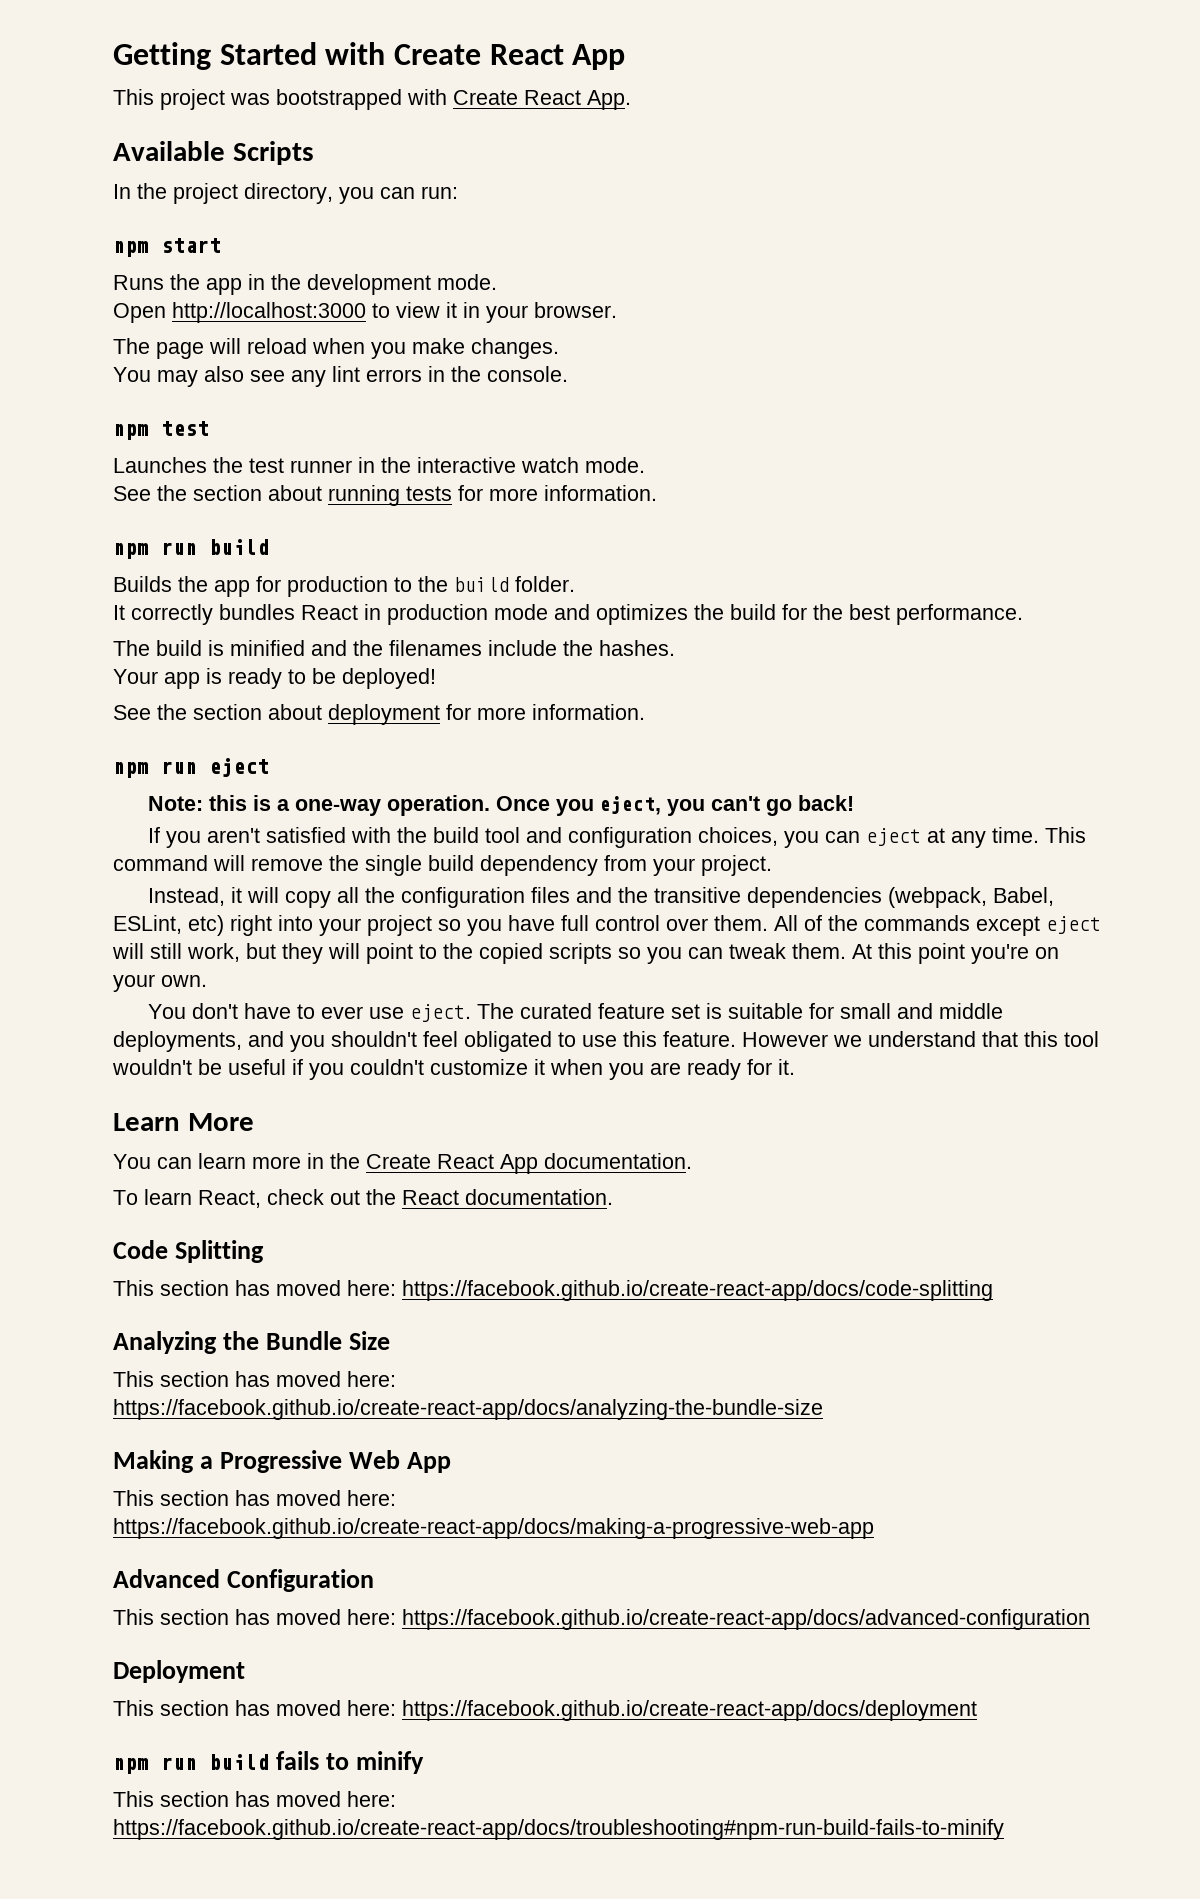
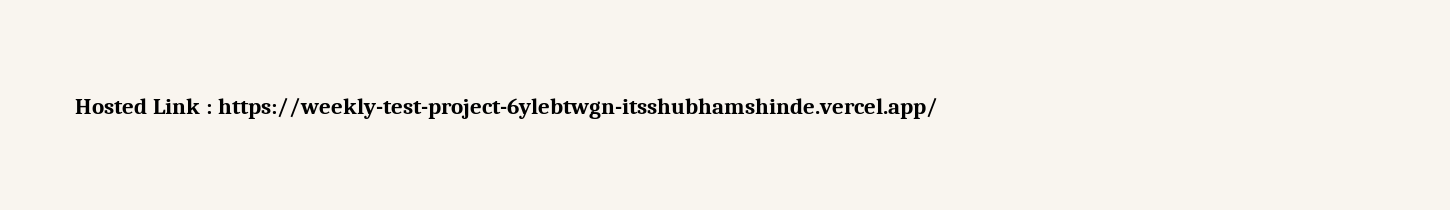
- Getting Started with Create React App
- This project was bootstrapped with Create React App.
- Available Scripts
- In the project directory, you can run:
- npm start
- Runs the app in the development mode.
- Open http://localhost:3000 to view it in your browser.
- The page will reload when you make changes.
- You may also see any lint errors in the console.
- npm test
- Launches the test runner in the interactive watch mode.
- See the section about running tests for more information.
- npm run build
- Builds the app for production to the build folder.
- It correctly bundles React in production mode and optimizes the build for the best performance.
- The build is minified and the filenames include the hashes.
- Your app is ready to be deployed!
- See the section about deployment for more information.
- npm run eject
- Note: this is a one-way operation. Once you eject, you can't go back!
- If you aren't satisfied with the build tool and configuration choices, you can eject at any time. This command will remove the single build dependency from your project.
- Instead, it will copy all the configuration files and the transitive dependencies (webpack, Babel, ESLint, etc) right into your project so you have full control over them. All of the commands except eject will still work, but they will point to the copied scripts so you can tweak them. At this point you're on your own.
- You don't have to ever use eject. The curated feature set is suitable for small and middle deployments, and you shouldn't feel obligated to use this feature. However we understand that this tool wouldn't be useful if you couldn't customize it when you are ready for it.
- Learn More
- You can learn more in the Create React App documentation.
- To learn React, check out the React documentation.
- Code Splitting
- This section has moved here: https://facebook.github.io/create-react-app/docs/code-splitting
- Analyzing the Bundle Size
- This section has moved here: https://facebook.github.io/create-react-app/docs/analyzing-the-bundle-size
- Making a Progressive Web App
- This section has moved here: https://facebook.github.io/create-react-app/docs/making-a-progressive-web-app
- Advanced Configuration
- This section has moved here: https://facebook.github.io/create-react-app/docs/advanced-configuration
- Deployment
- This section has moved here: https://facebook.github.io/create-react-app/docs/deployment
- npm run build fails to minify
- This section has moved here: https://facebook.github.io/create-react-app/docs/troubleshooting#npm-run-build-fails-to-minify
+ Hosted Link : https://weekly-test-project-6ylebtwgn-itsshubhamshinde.vercel.app/

